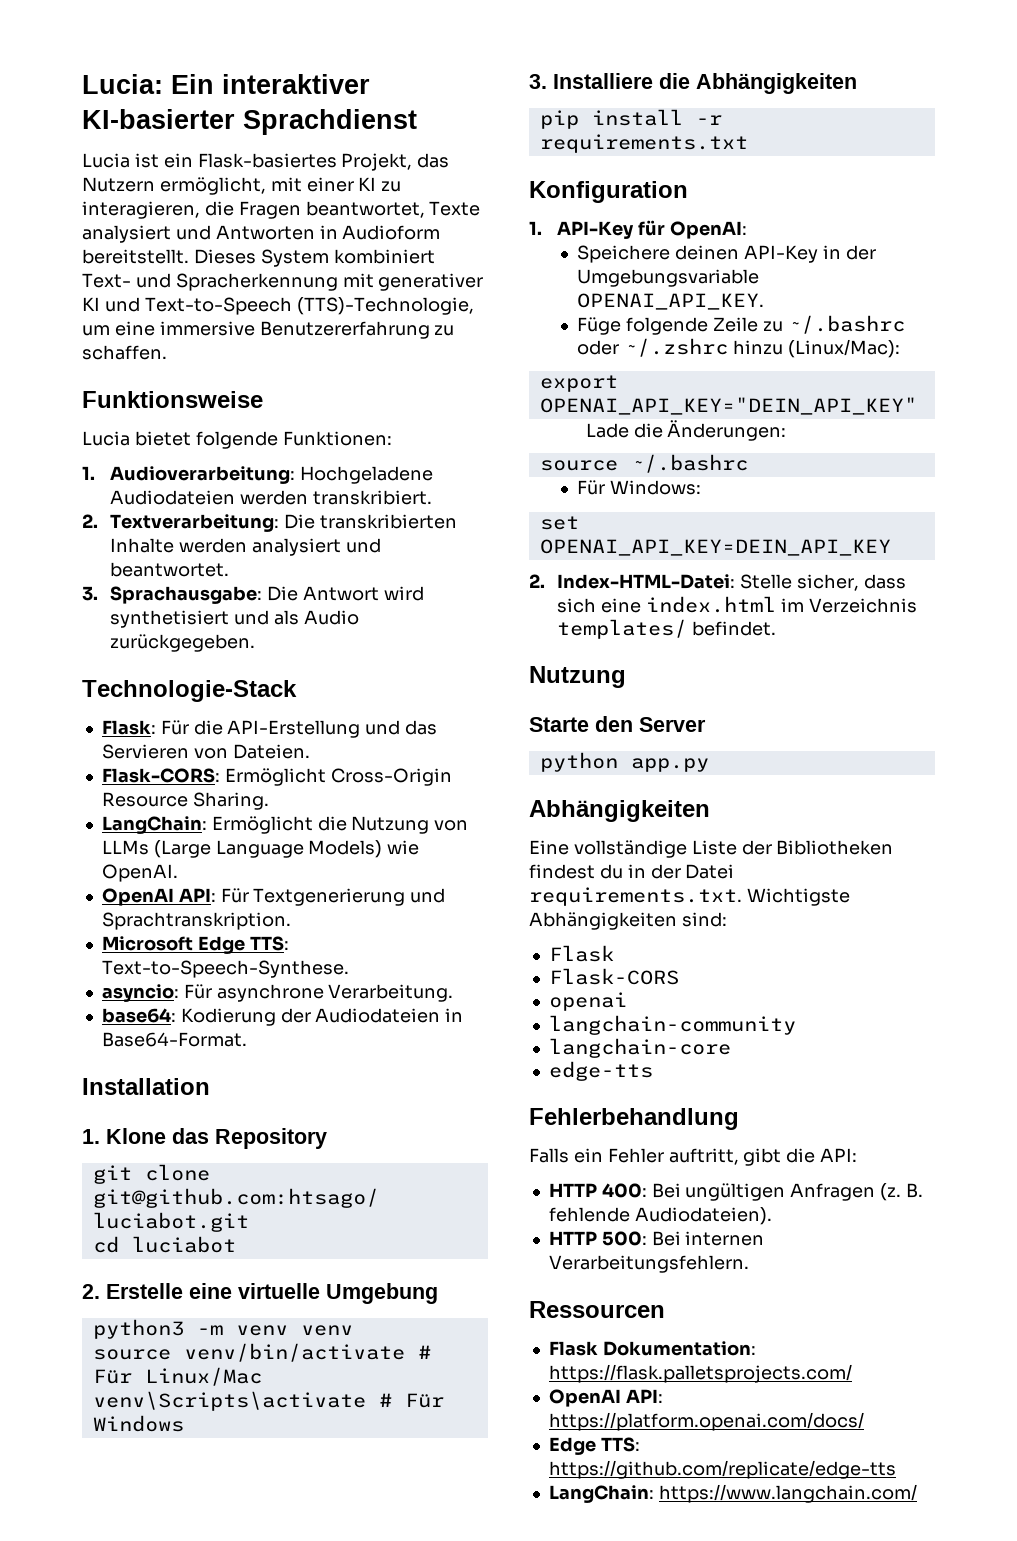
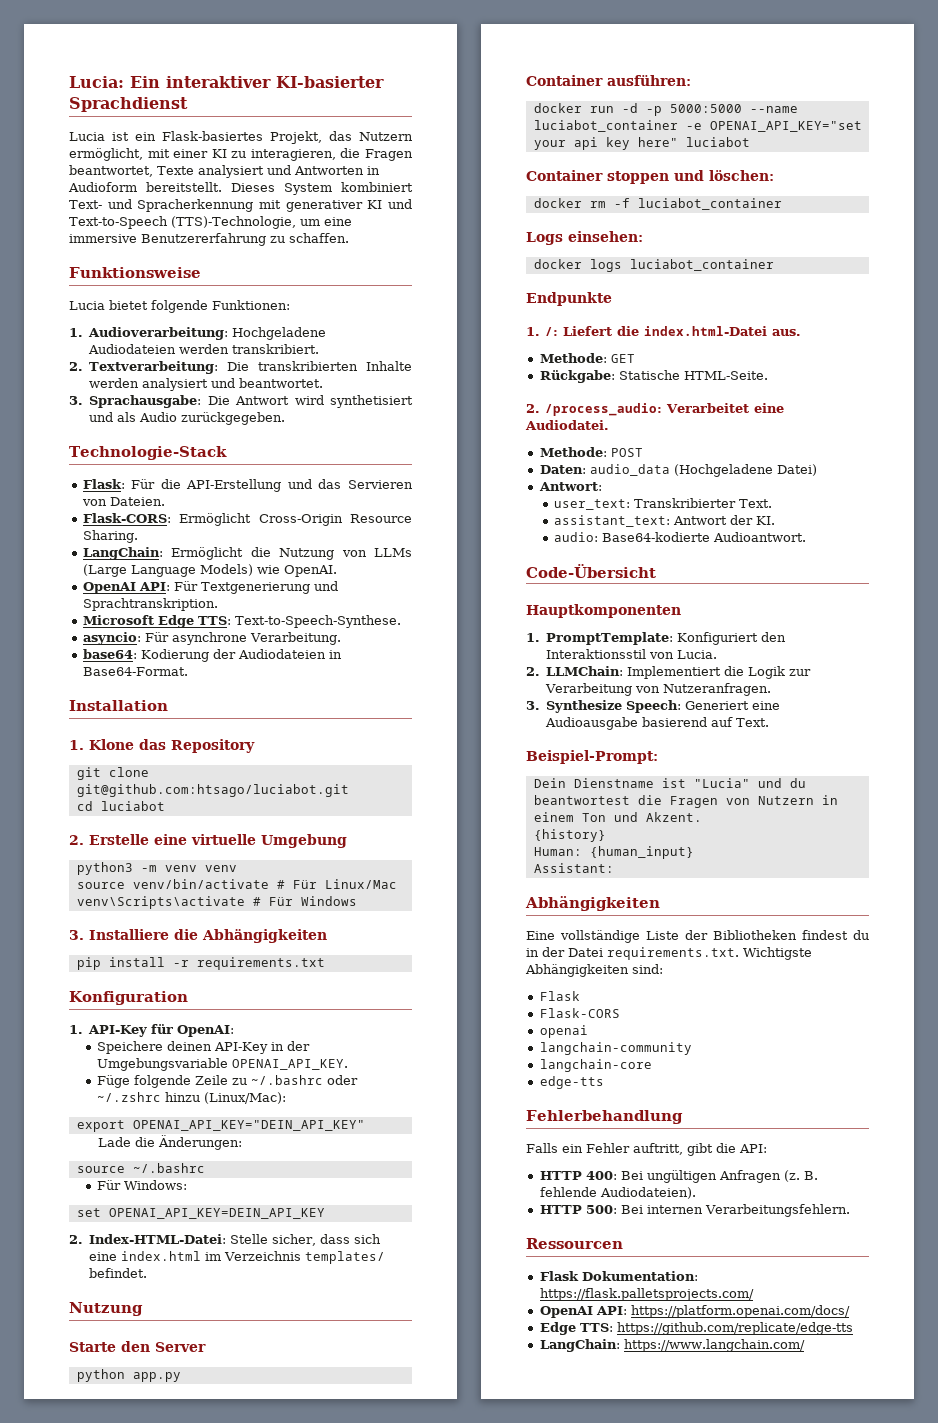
+ Container ausführen:
+ docker run -d -p 5000:5000 --name luciabot_container -e OPENAI_API_KEY="set your api key here" luciabot
+ Container stoppen und löschen:
+ docker rm -f luciabot_container
+ Logs einsehen:
+ docker logs luciabot_container
+ Endpunkte
+ 1. /: Liefert die index.html-Datei aus.
+ Methode: GET
+ Rückgabe: Statische HTML-Seite.
+ 2. /process_audio: Verarbeitet eine Audiodatei.
+ Methode: POST
+ Daten: audio_data (Hochgeladene Datei)
+ Antwort:
+ user_text: Transkribierter Text.
+ assistant_text: Antwort der KI.
+ audio: Base64-kodierte Audioantwort.
+ Code-Übersicht
+ Hauptkomponenten
+ 1. PromptTemplate: Konfiguriert den Interaktionsstil von Lucia.
+ 2. LLMChain: Implementiert die Logik zur Verarbeitung von Nutzeranfragen.
+ 3. Synthesize Speech: Generiert eine Audioausgabe basierend auf Text.
+ Beispiel-Prompt:
+ Dein Dienstname ist "Lucia" und du beantwortest die Fragen von Nutzern in einem Ton und Akzent.
+ {history}
+ Human: {human_input}
+ Assistant:

